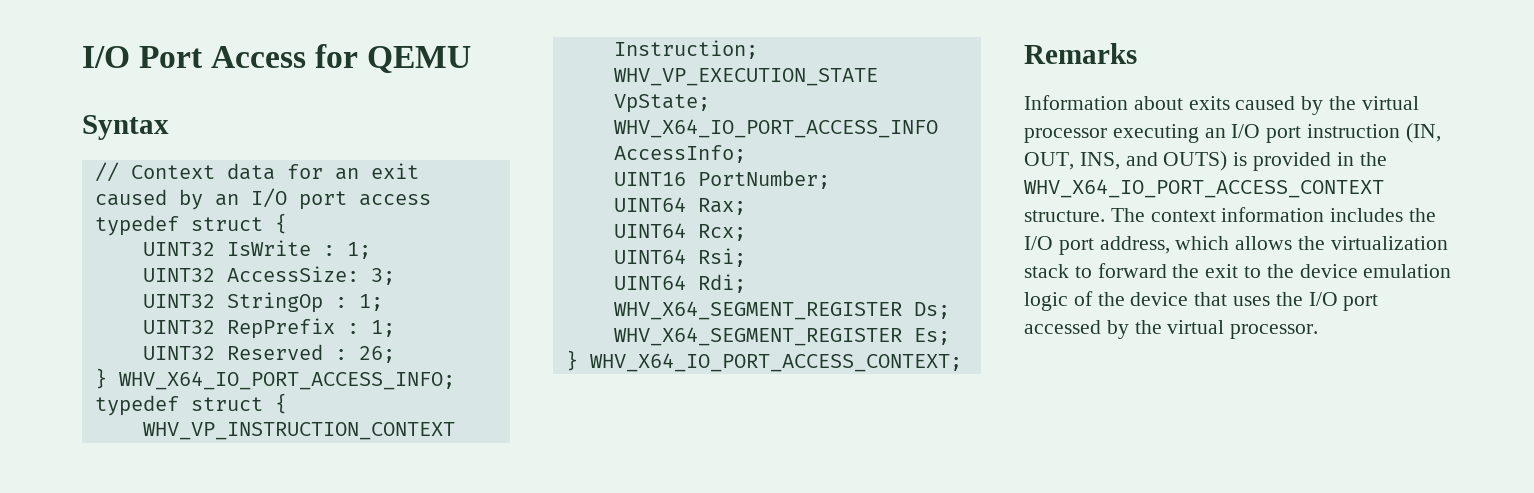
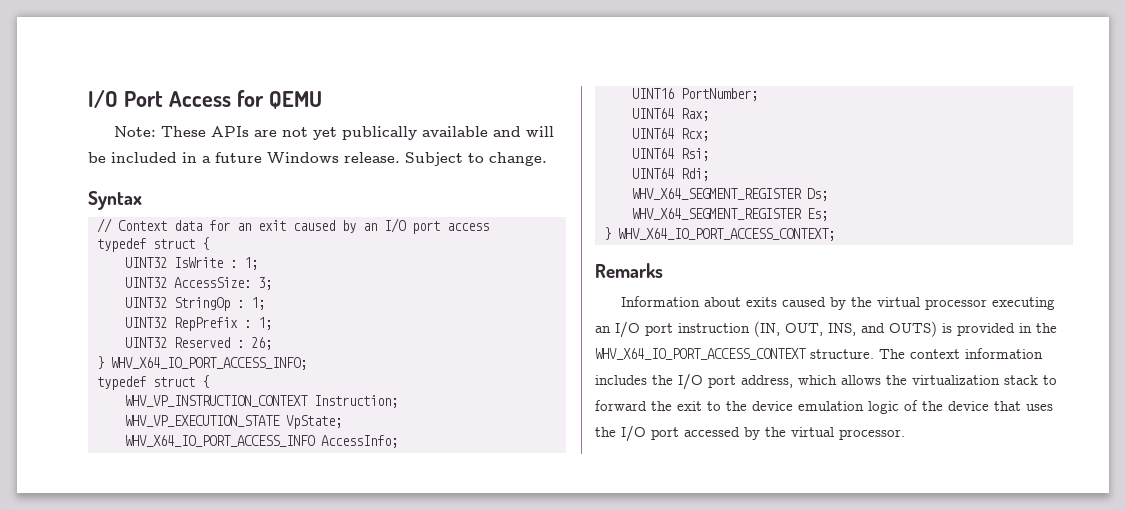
+ Note: These APIs are not yet publically available and will be included in a future Windows release. Subject to change.

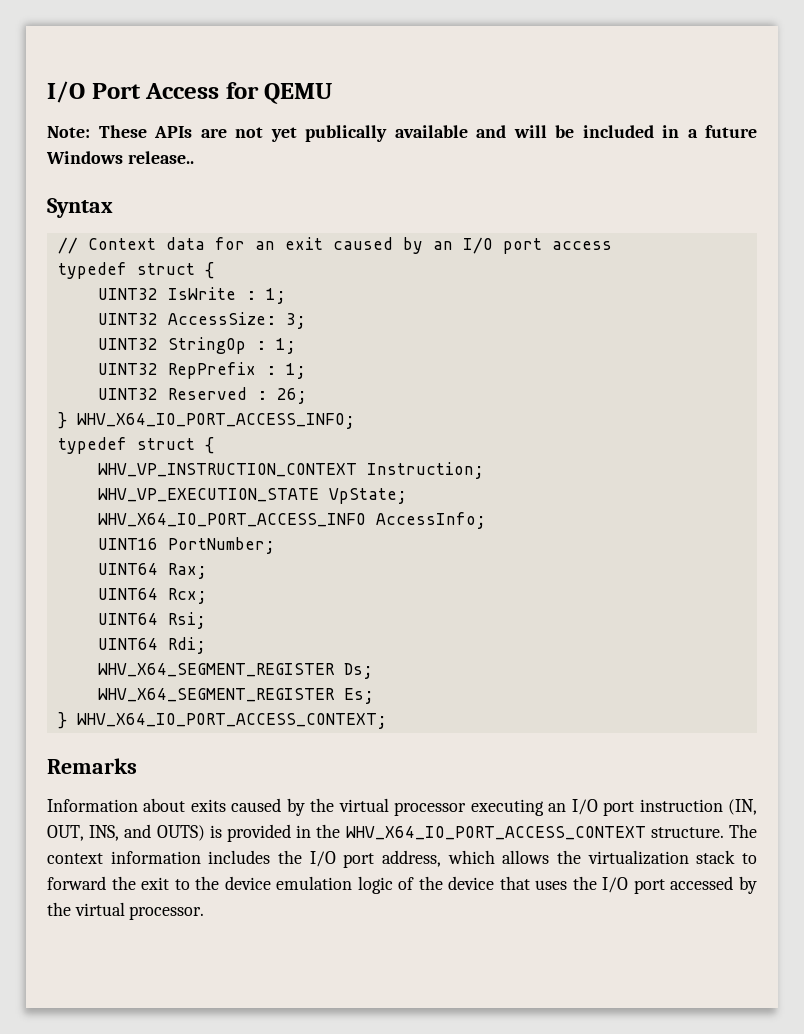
- Note: These APIs are not yet publically available and will be included in a future Windows release. Subject to change.
+ Note: These APIs are not yet publically available and will be included in a future Windows release..

